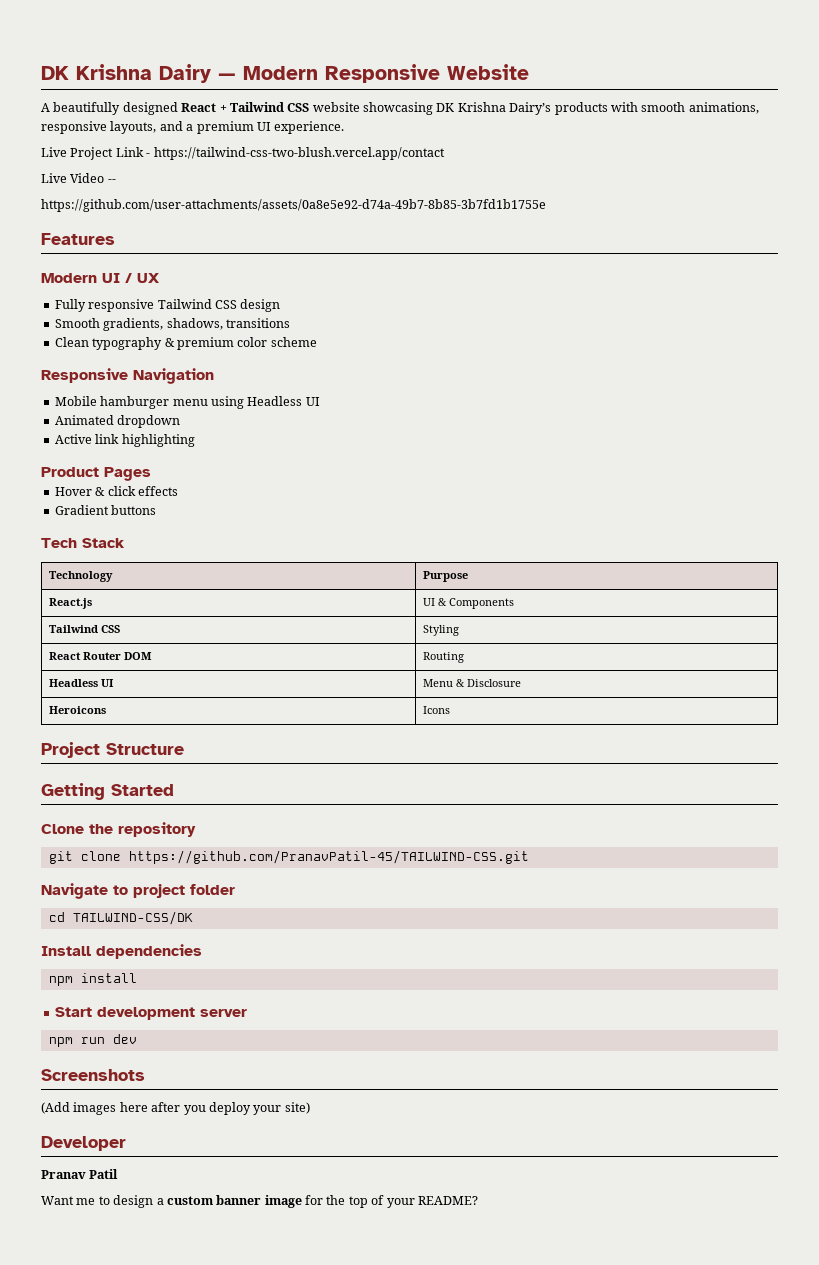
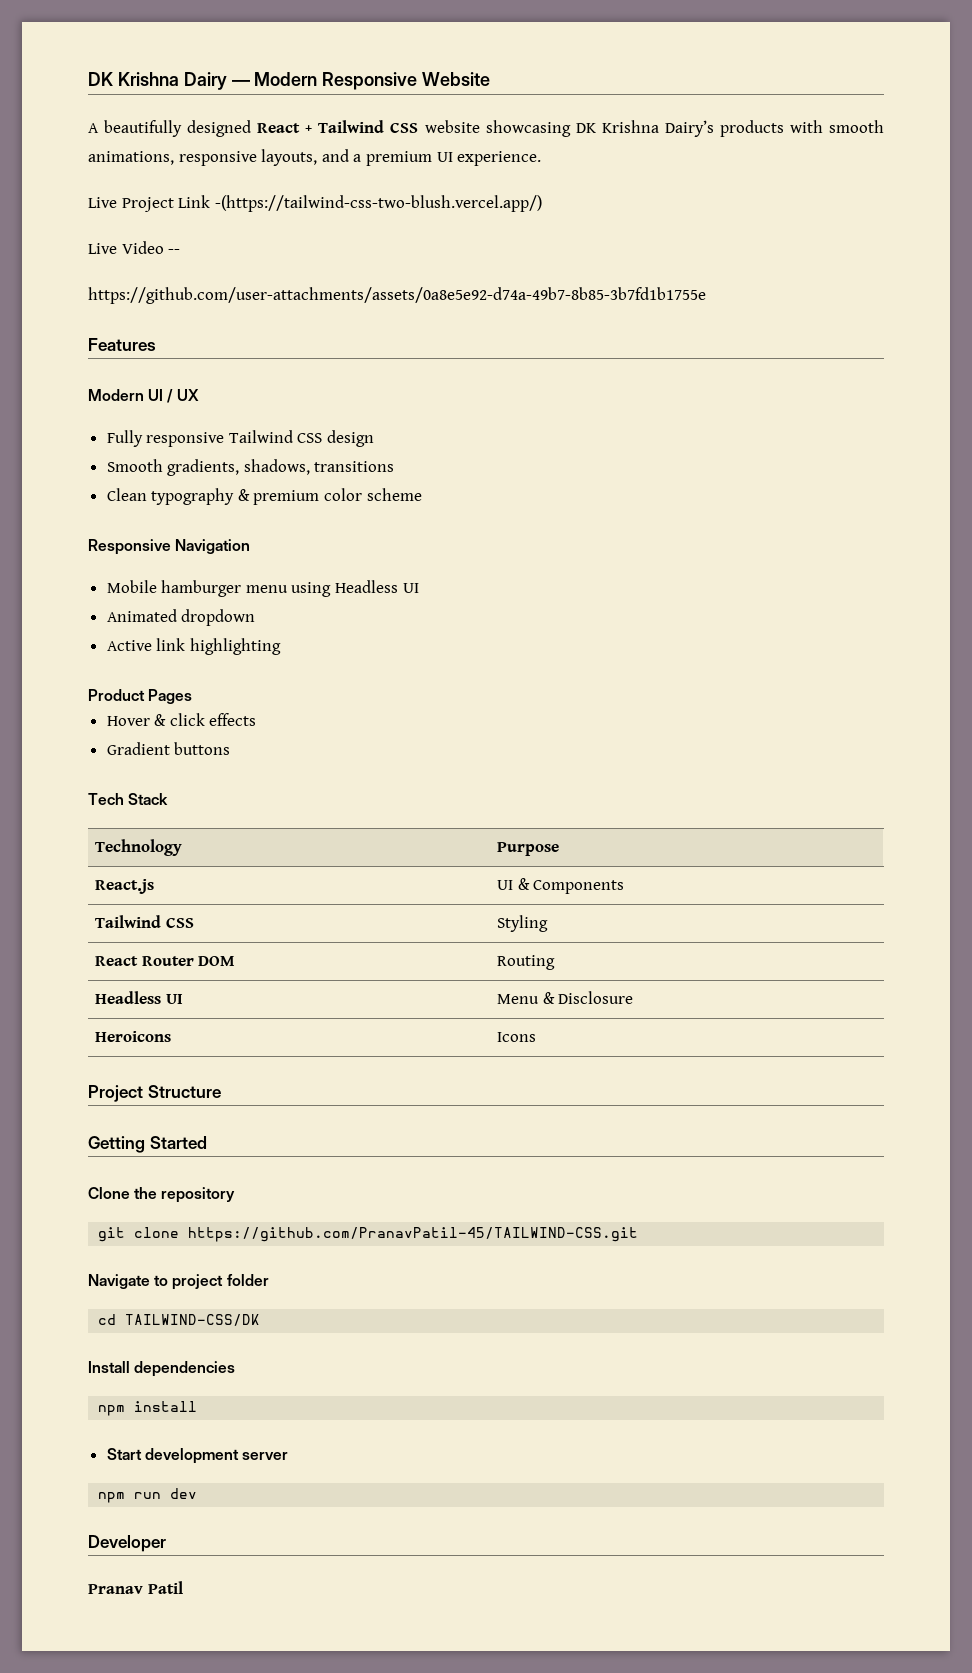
- Live Project Link - https://tailwind-css-two-blush.vercel.app/contact
+ Live Project Link -(https://tailwind-css-two-blush.vercel.app/)
- Screenshots
- (Add images here after you deploy your site)
  Developer
  Pranav Patil
- Want me to design a custom banner image for the top of your README?

